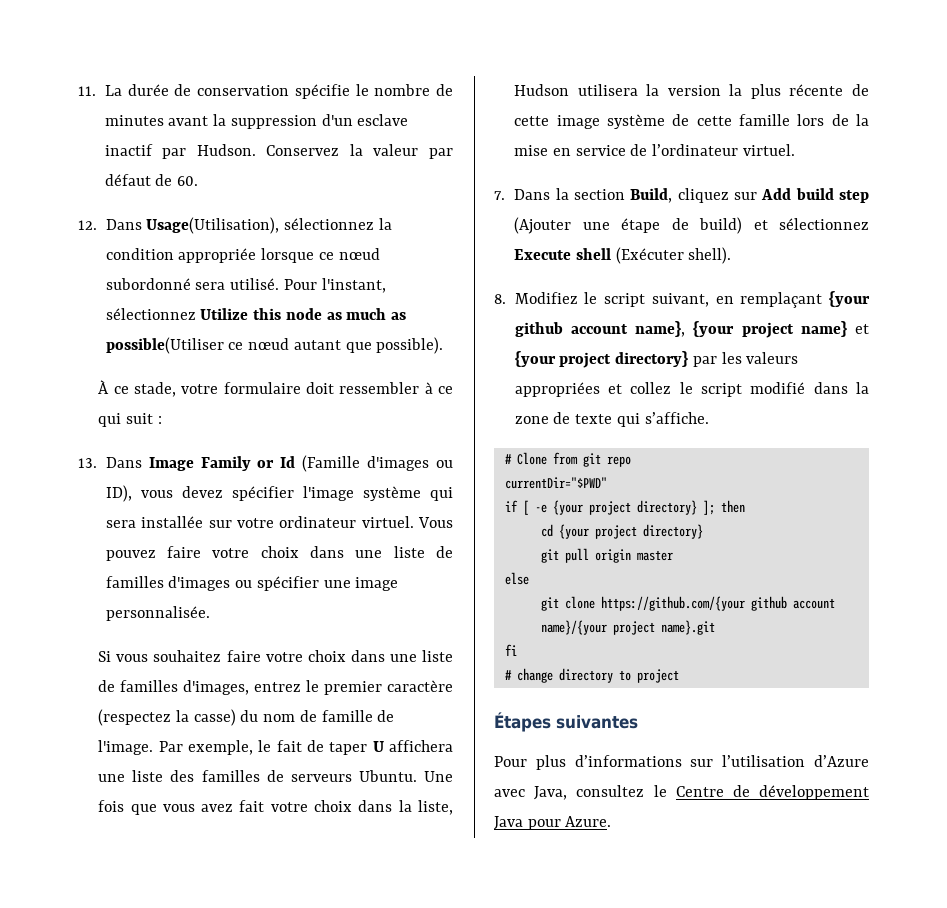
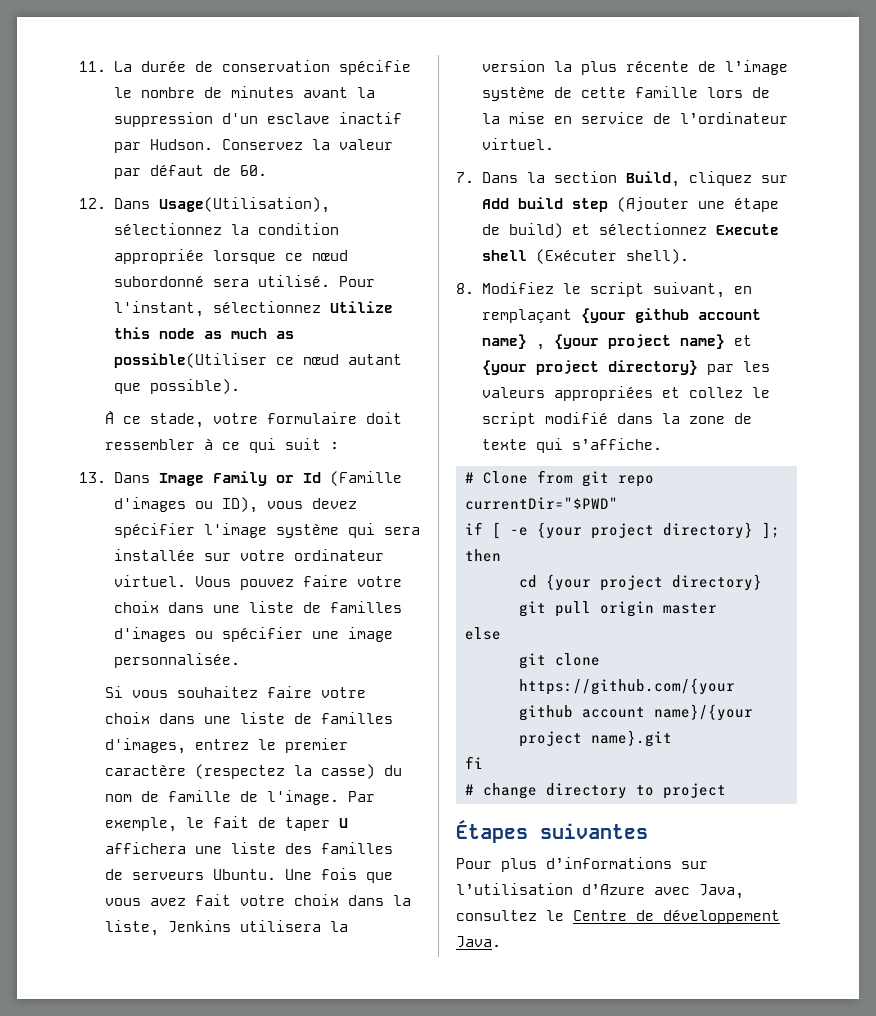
- Une fois que vous avez fait votre choix dans la liste, Hudson utilisera la version la plus récente de cette image système de cette famille lors de la mise en service de l’ordinateur virtuel.
+ Une fois que vous avez fait votre choix dans la liste, Jenkins utilisera la version la plus récente de l’image système de cette famille lors de la mise en service de l’ordinateur virtuel.
- 8. Modifiez le script suivant, en remplaçant {your github account name}, {your project name} et {your project directory} par les valeurs appropriées et collez le script modifié dans la zone de texte qui s’affiche.
+ 8. Modifiez le script suivant, en remplaçant {your github account name} , {your project name} et {your project directory} par les valeurs appropriées et collez le script modifié dans la zone de texte qui s’affiche.
- Pour plus d’informations sur l’utilisation d’Azure avec Java, consultez le Centre de développement Java pour Azure.
+ Pour plus d’informations sur l’utilisation d’Azure avec Java, consultez le Centre de développement Java.

